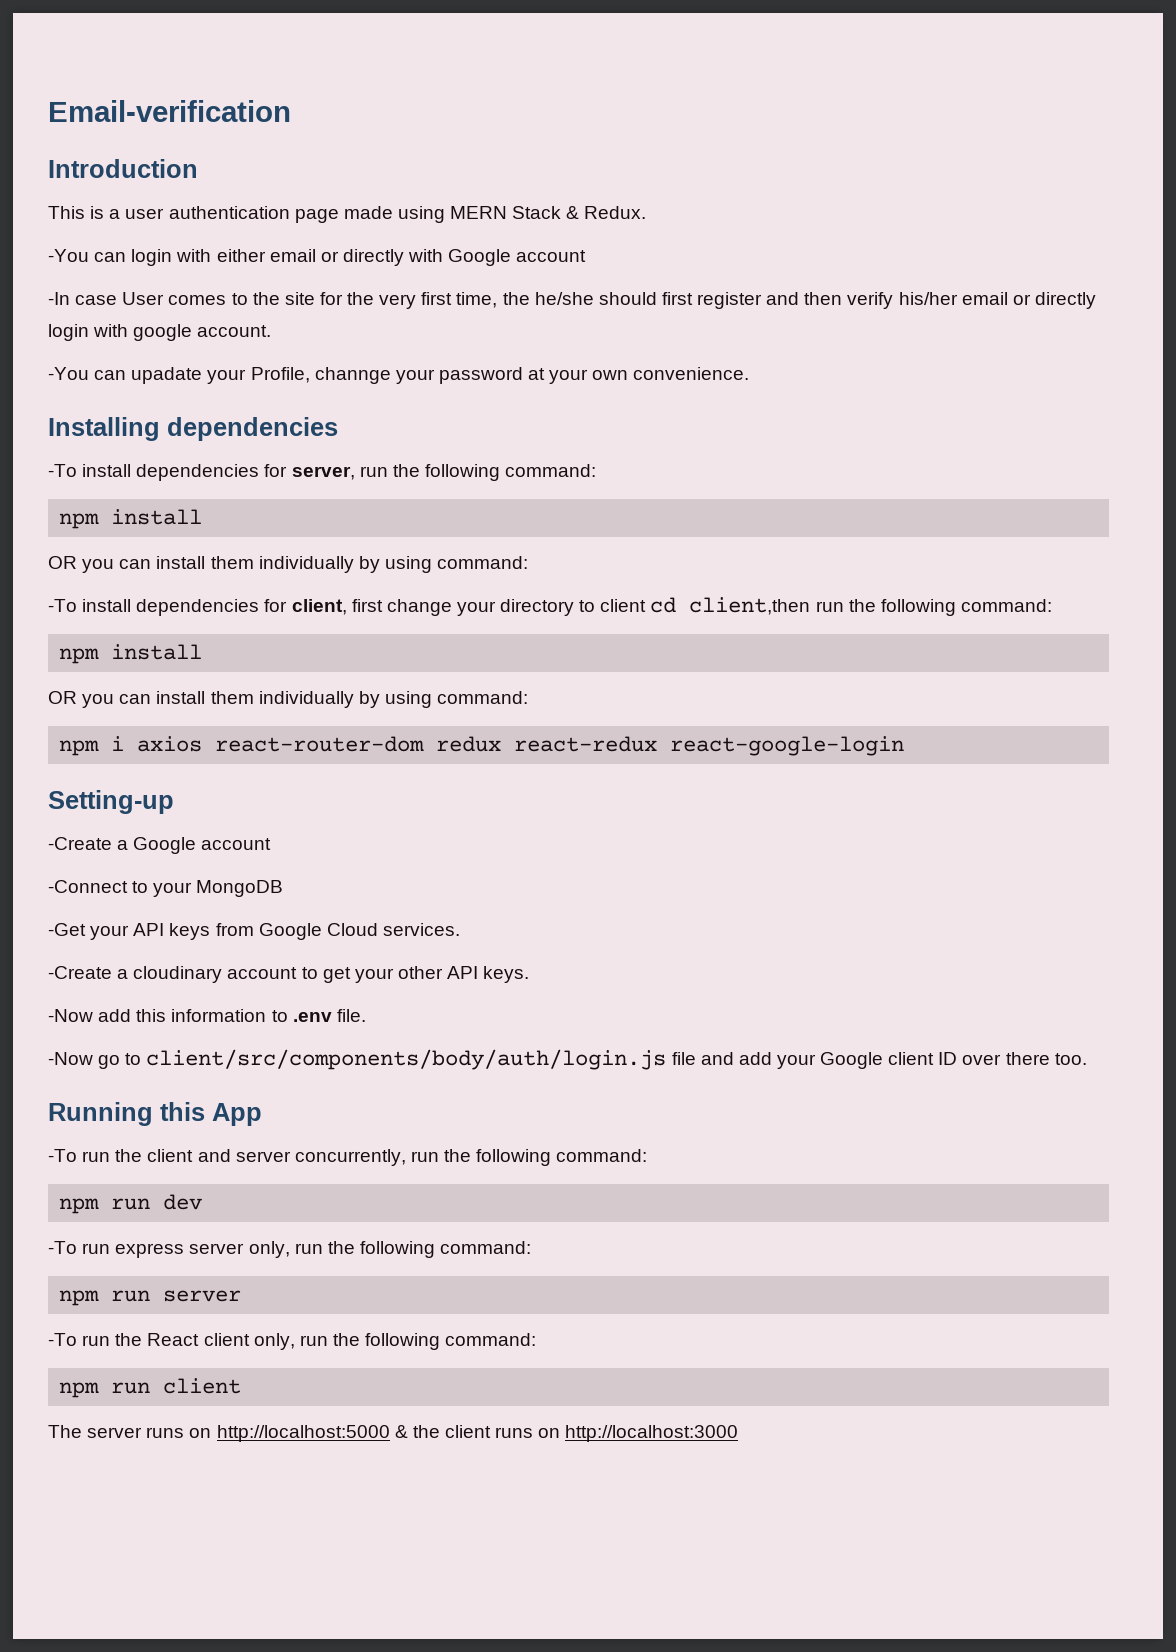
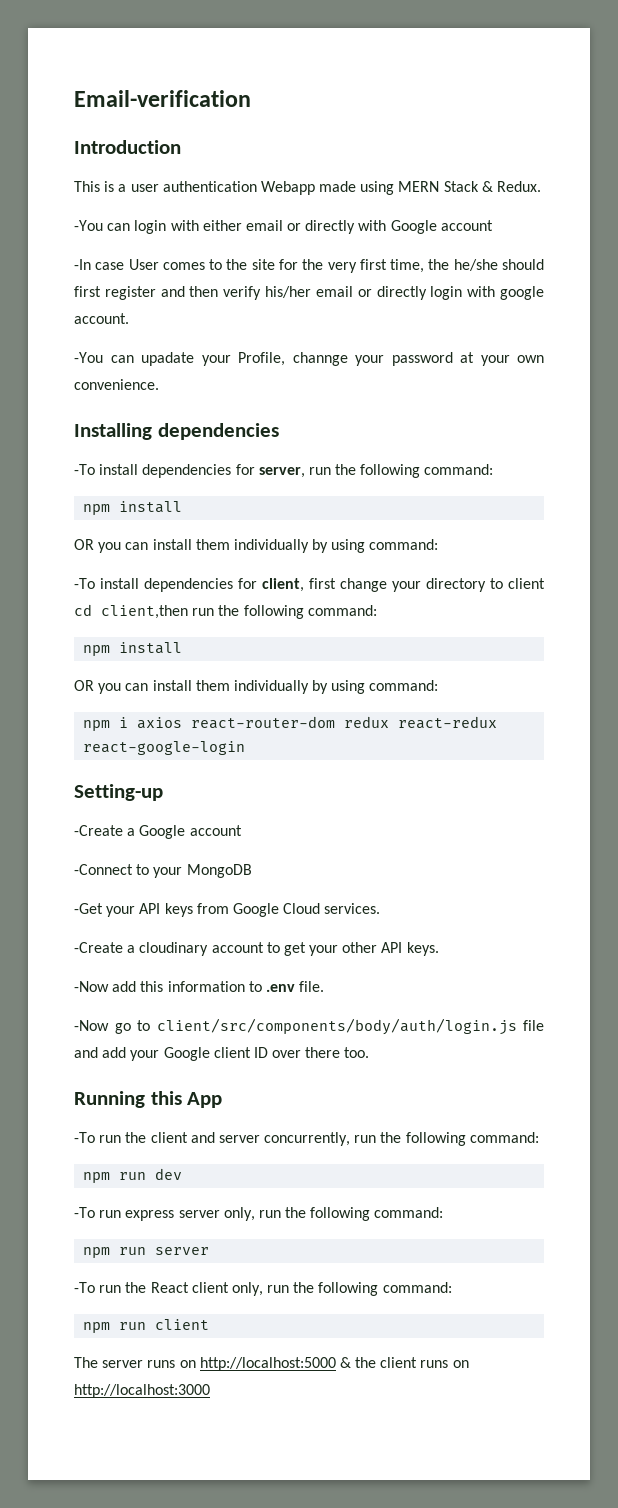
- This is a user authentication page made using MERN Stack & Redux.
+ This is a user authentication Webapp made using MERN Stack & Redux.

